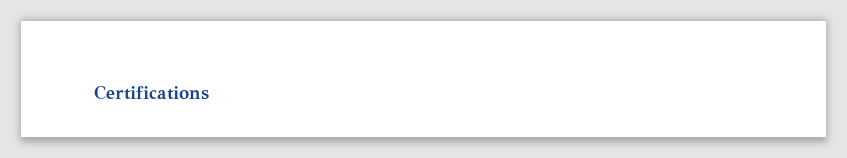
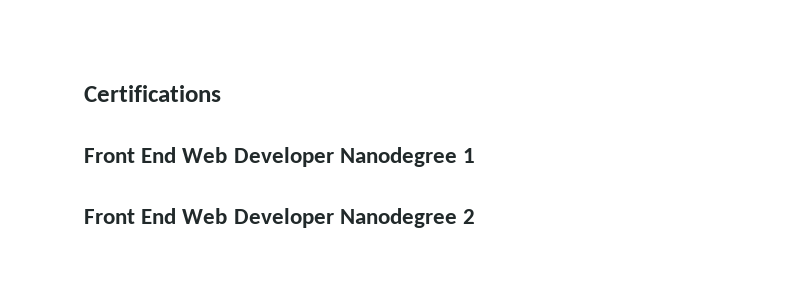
+ Front End Web Developer Nanodegree 1
+ Front End Web Developer Nanodegree 2

